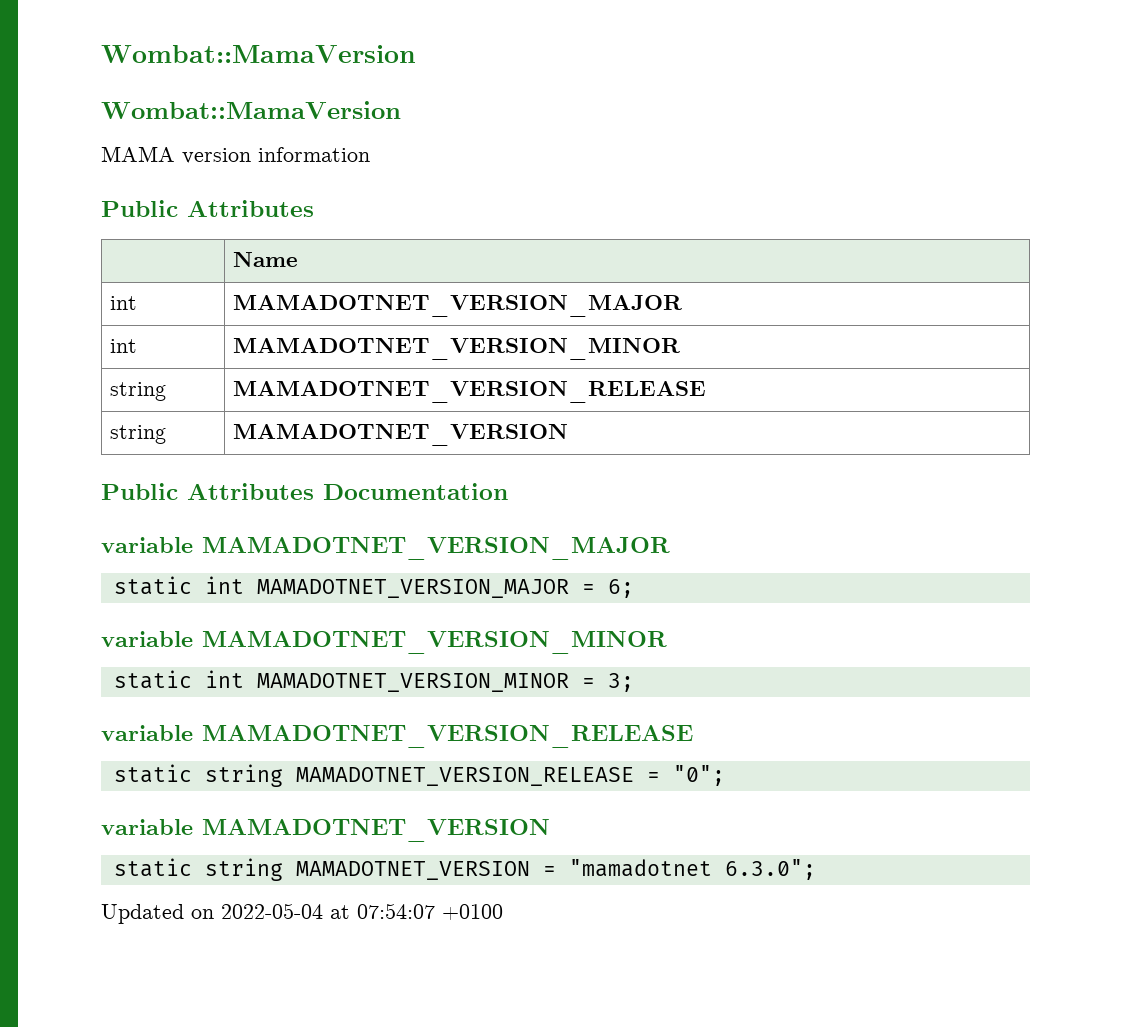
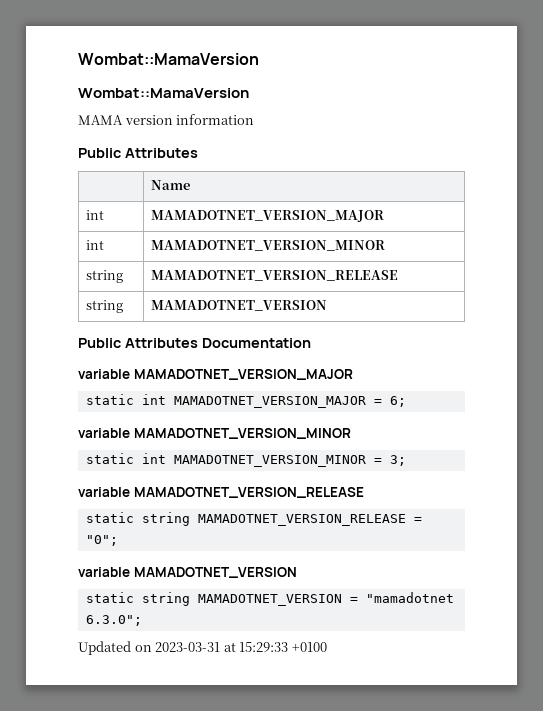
- Updated on 2022-05-04 at 07:54:07 +0100
+ Updated on 2023-03-31 at 15:29:33 +0100

